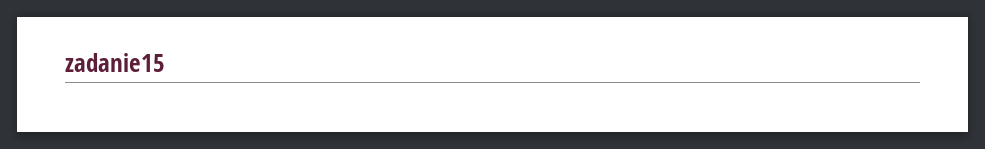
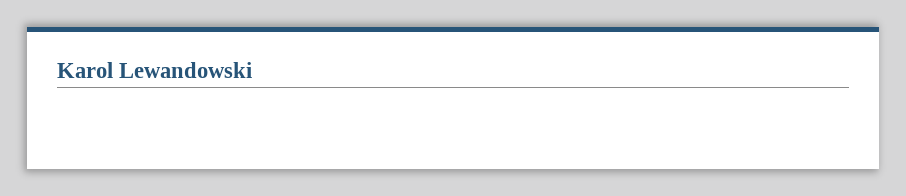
- zadanie15
+ Karol Lewandowski

